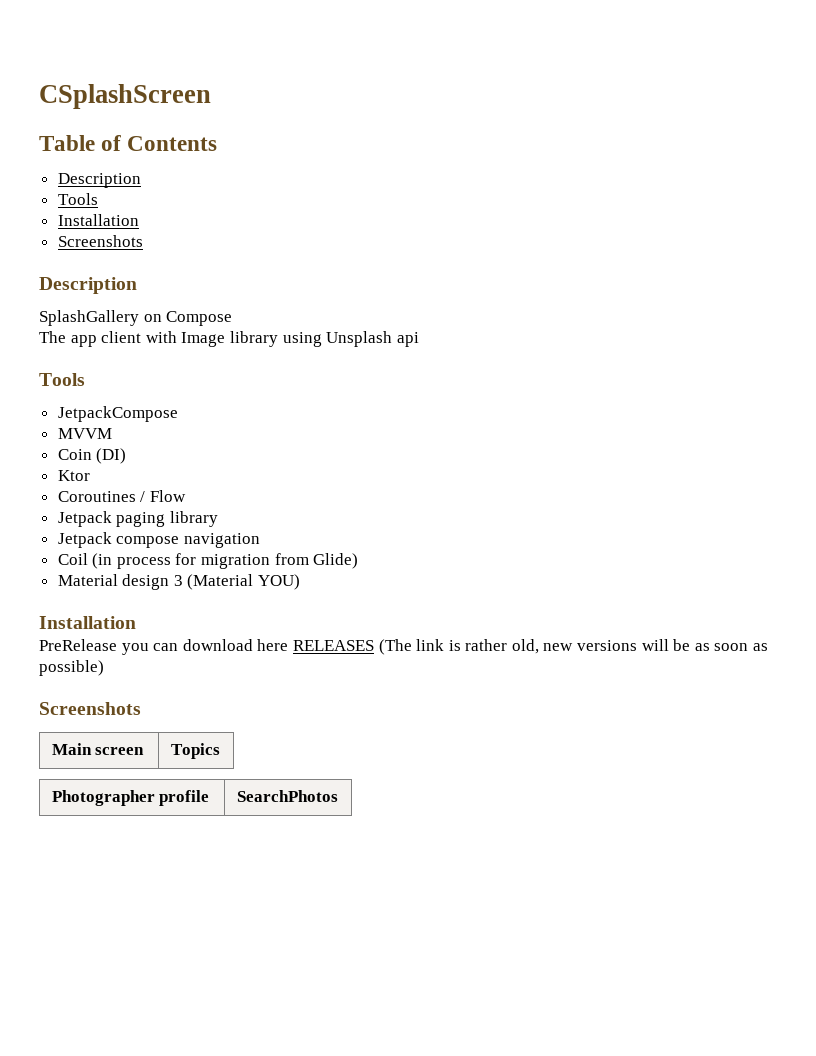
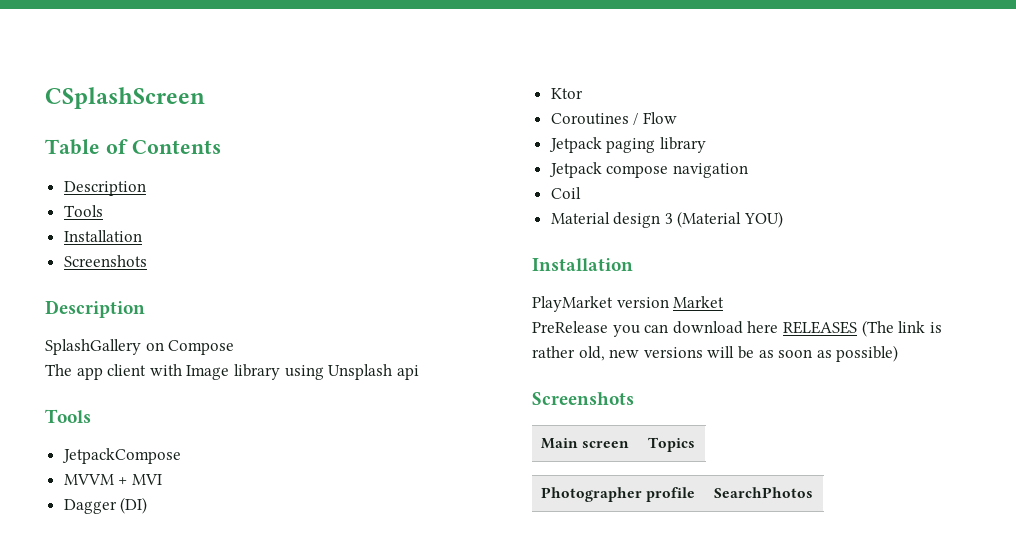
- MVVM
- Coin (DI)
+ MVVM + MVI
+ Dagger (DI)
- Coil (in process for migration from Glide)
+ Coil
+ PlayMarket version Market

